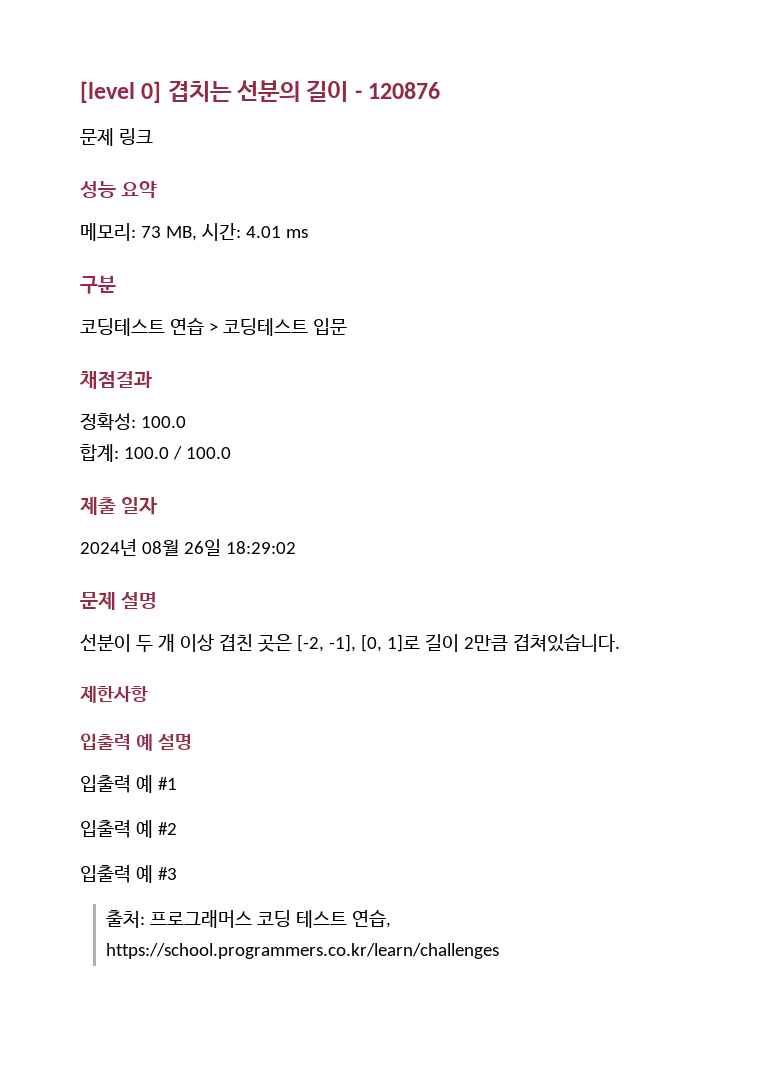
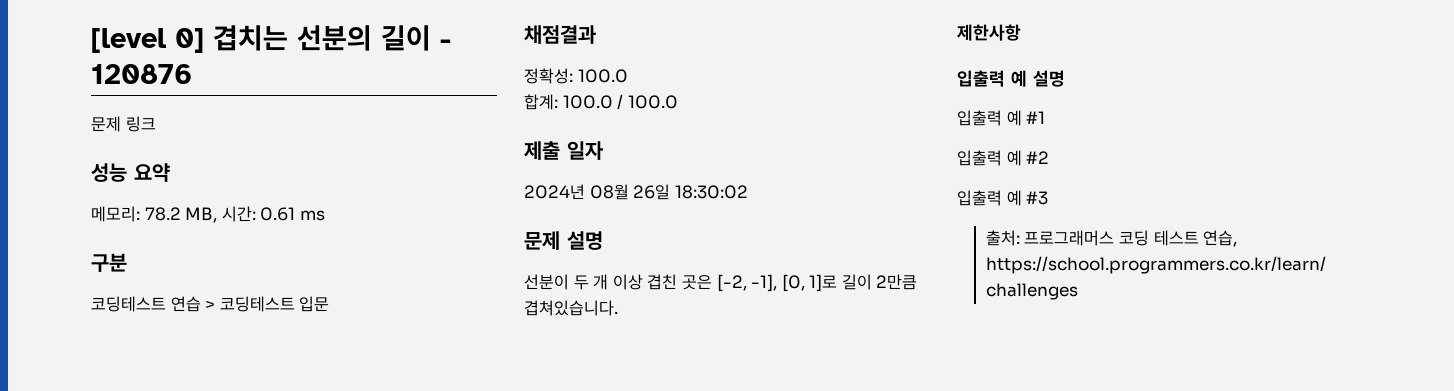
- 메모리: 73 MB, 시간: 4.01 ms
+ 메모리: 78.2 MB, 시간: 0.61 ms
- 2024년 08월 26일 18:29:02
+ 2024년 08월 26일 18:30:02

